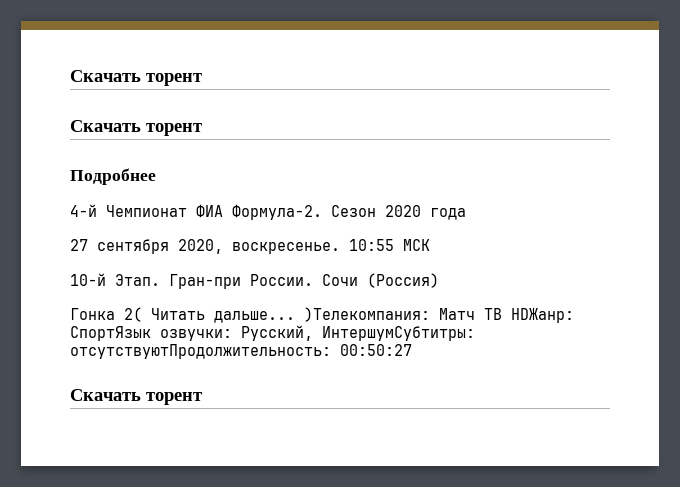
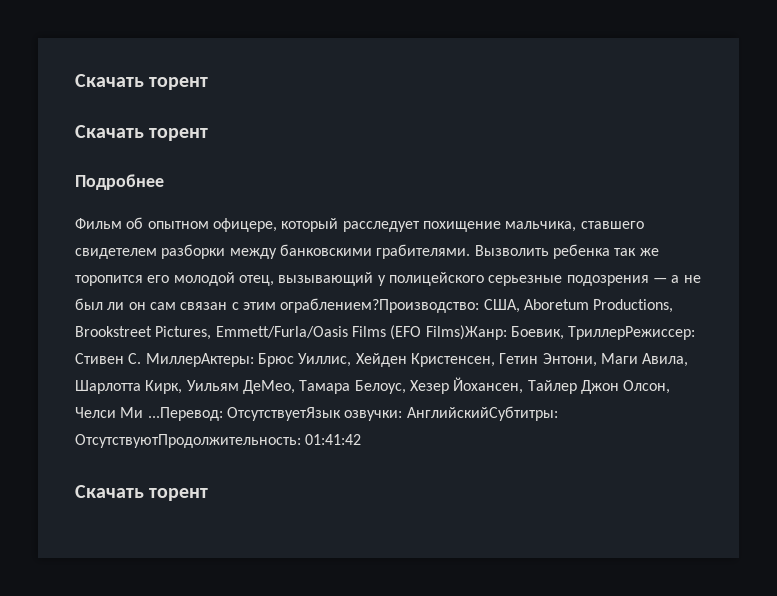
- 4-й Чемпионат ФИА Формула-2. Сезон 2020 года
- 27 сентября 2020, воскресенье. 10:55 МСК
- 10-й Этап. Гран-при России. Сочи (Россия)
- Гонка 2( Читать дальше... )Телекомпания: Матч ТВ HDЖанр: СпортЯзык озвучки: Русский, ИнтершумСубтитры: отсутствуютПродолжительность: 00:50:27
+ Фильм об опытном офицере, который расследует похищение мальчика, ставшего свидетелем разборки между банковскими грабителями. Вызволить ребенка так же торопится его молодой отец, вызывающий у полицейского серьезные подозрения — а не был ли он сам связан с этим ограблением?Производство: США, Aboretum Productions, Brookstreet Pictures, Emmett/Furla/Oasis Films (EFO Films)Жанр: Боевик, ТриллерРежиссер: Стивен С. МиллерАктеры: Брюс Уиллис, Хейден Кристенсен, Гетин Энтони, Маги Авила, Шарлотта Кирк, Уильям ДеМео, Тамара Белоус, Хезер Йохансен, Тайлер Джон Олсон, Челси Ми ...Перевод: ОтсутствуетЯзык озвучки: АнглийскийСубтитры: ОтсутствуютПродолжительность: 01:41:42

